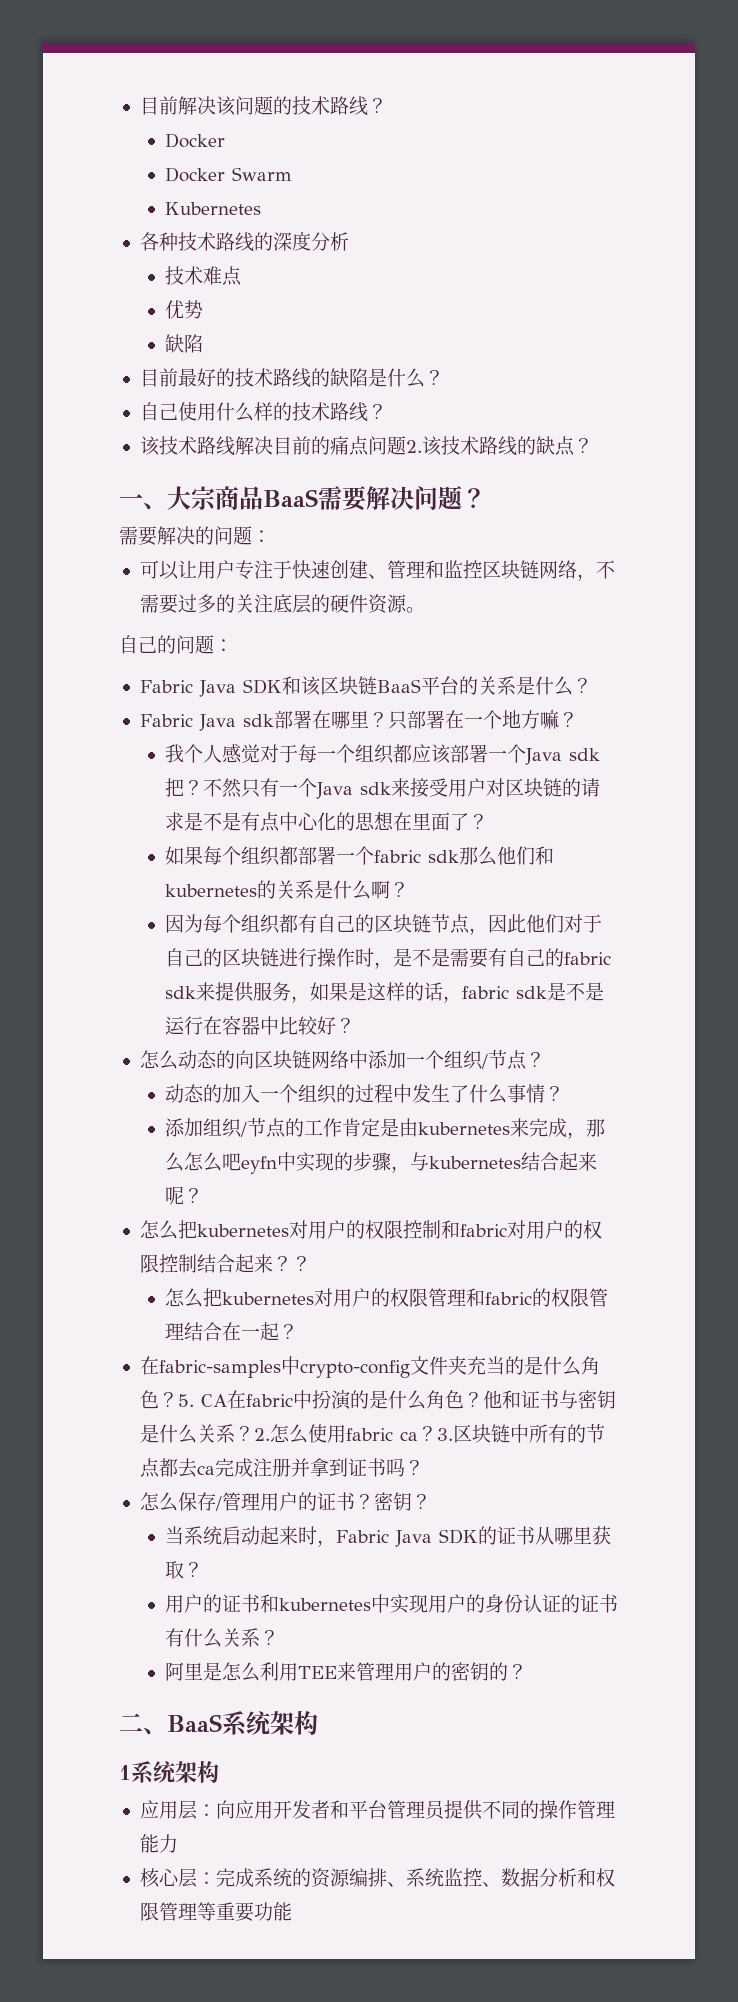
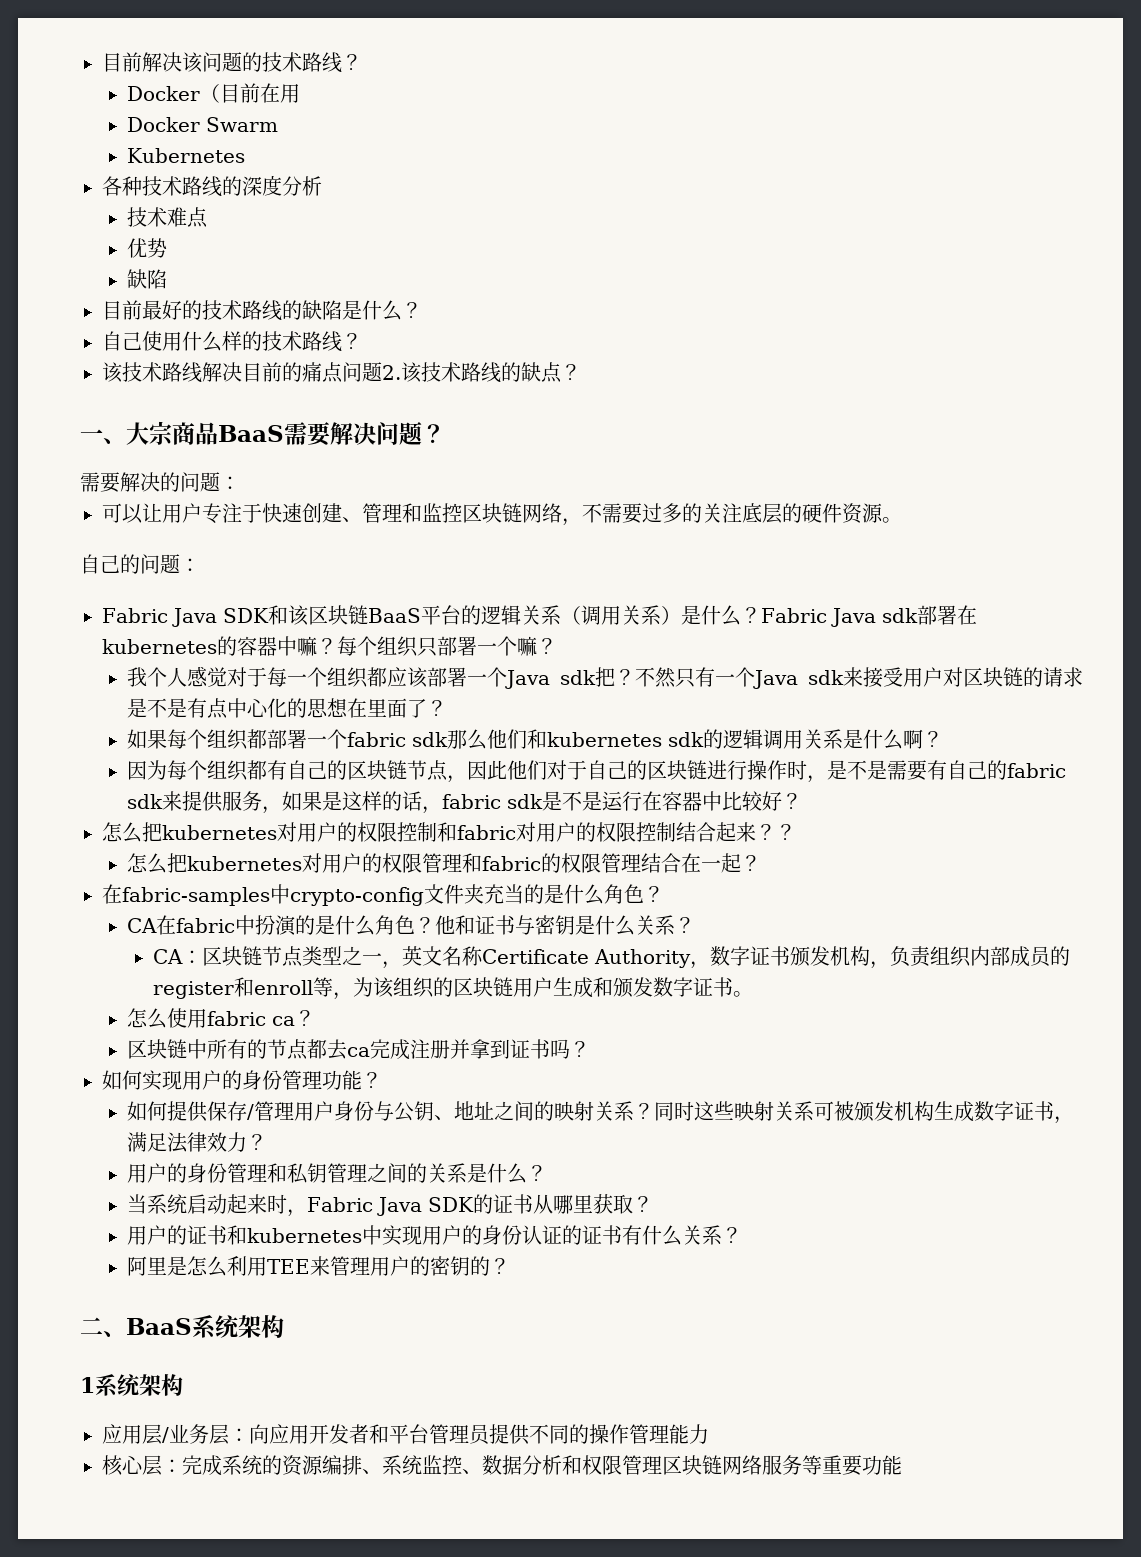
  目前解决该问题的技术路线？
- Docker
+ Docker（目前在用
- Fabric Java SDK和该区块链BaaS平台的关系是什么？
- Fabric Java sdk部署在哪里？只部署在一个地方嘛？
+ Fabric Java SDK和该区块链BaaS平台的逻辑关系（调用关系）是什么？Fabric Java sdk部署在kubernetes的容器中嘛？每个组织只部署一个嘛？
- 如果每个组织都部署一个fabric sdk那么他们和kubernetes的关系是什么啊？
+ 如果每个组织都部署一个fabric sdk那么他们和kubernetes sdk的逻辑调用关系是什么啊？
- 怎么动态的向区块链网络中添加一个组织/节点？
- 动态的加入一个组织的过程中发生了什么事情？
- 添加组织/节点的工作肯定是由kubernetes来完成，那么怎么吧eyfn中实现的步骤，与kubernetes结合起来呢？
- 在fabric-samples中crypto-config文件夹充当的是什么角色？5. CA在fabric中扮演的是什么角色？
+ 在fabric-samples中crypto-config文件夹充当的是什么角色？
+ CA在fabric中扮演的是什么角色？
- 他和证书与密钥是什么关系？2.怎么使用fabric ca？3.区块链中所有的节点都去ca完成注册并拿到证书吗？
+ 他和证书与密钥是什么关系？
+ CA：区块链节点类型之一，英文名称Certificate Authority，数字证书颁发机构，负责组织内部成员的register和enroll等，为该组织的区块链用户生成和颁发数字证书。
+ 怎么使用fabric ca？
+ 区块链中所有的节点都去ca完成注册并拿到证书吗？
- 怎么保存/管理用户的证书？密钥？
+ 如何实现用户的身份管理功能？
+ 如何提供保存/管理用户身份与公钥、地址之间的映射关系？同时这些映射关系可被颁发机构生成数字证书，满足法律效力？
+ 用户的身份管理和私钥管理之间的关系是什么？
- 应用层：向应用开发者和平台管理员提供不同的操作管理能力
+ 应用层/业务层：向应用开发者和平台管理员提供不同的操作管理能力
- 核心层：完成系统的资源编排、系统监控、数据分析和权限管理等重要功能
+ 核心层：完成系统的资源编排、系统监控、数据分析和权限管理区块链网络服务等重要功能

